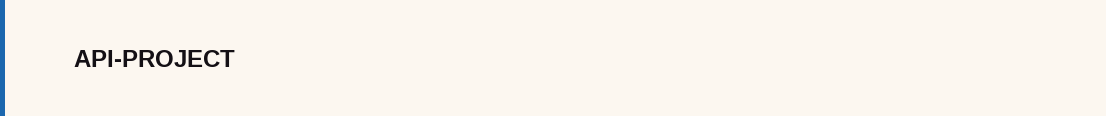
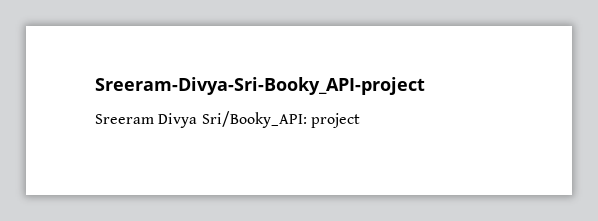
- API-PROJECT
+ Sreeram-Divya-Sri-Booky_API-project
+ Sreeram Divya Sri/Booky_API: project

